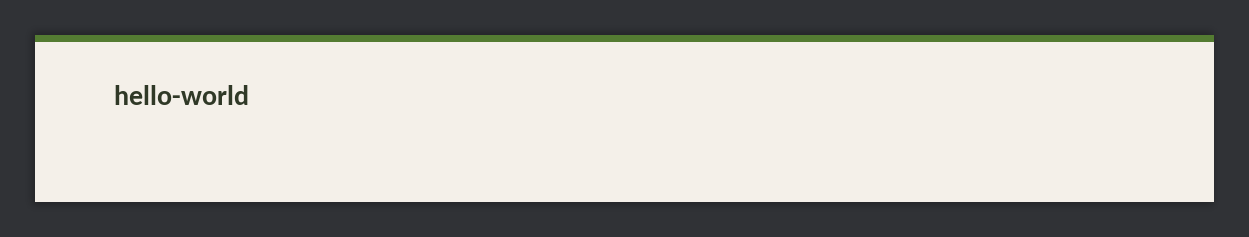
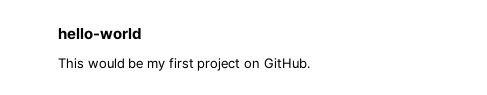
+ This would be my first project on GitHub.

